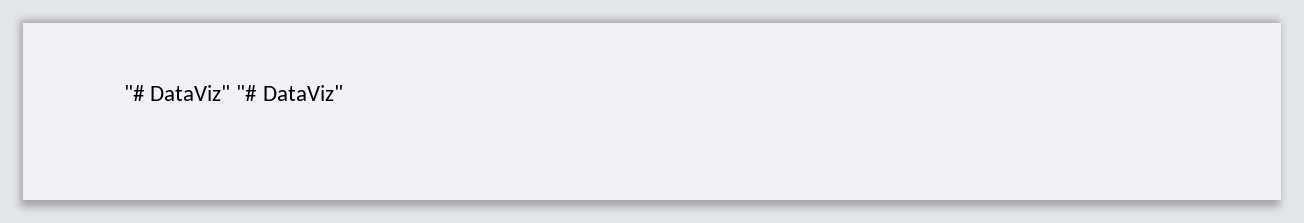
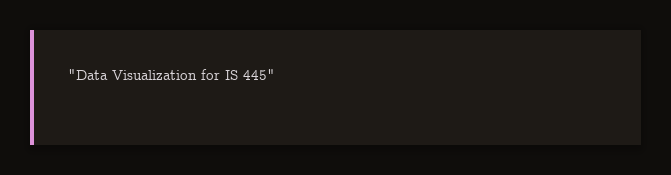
- "# DataViz" "# DataViz"
+ "Data Visualization for IS 445"

